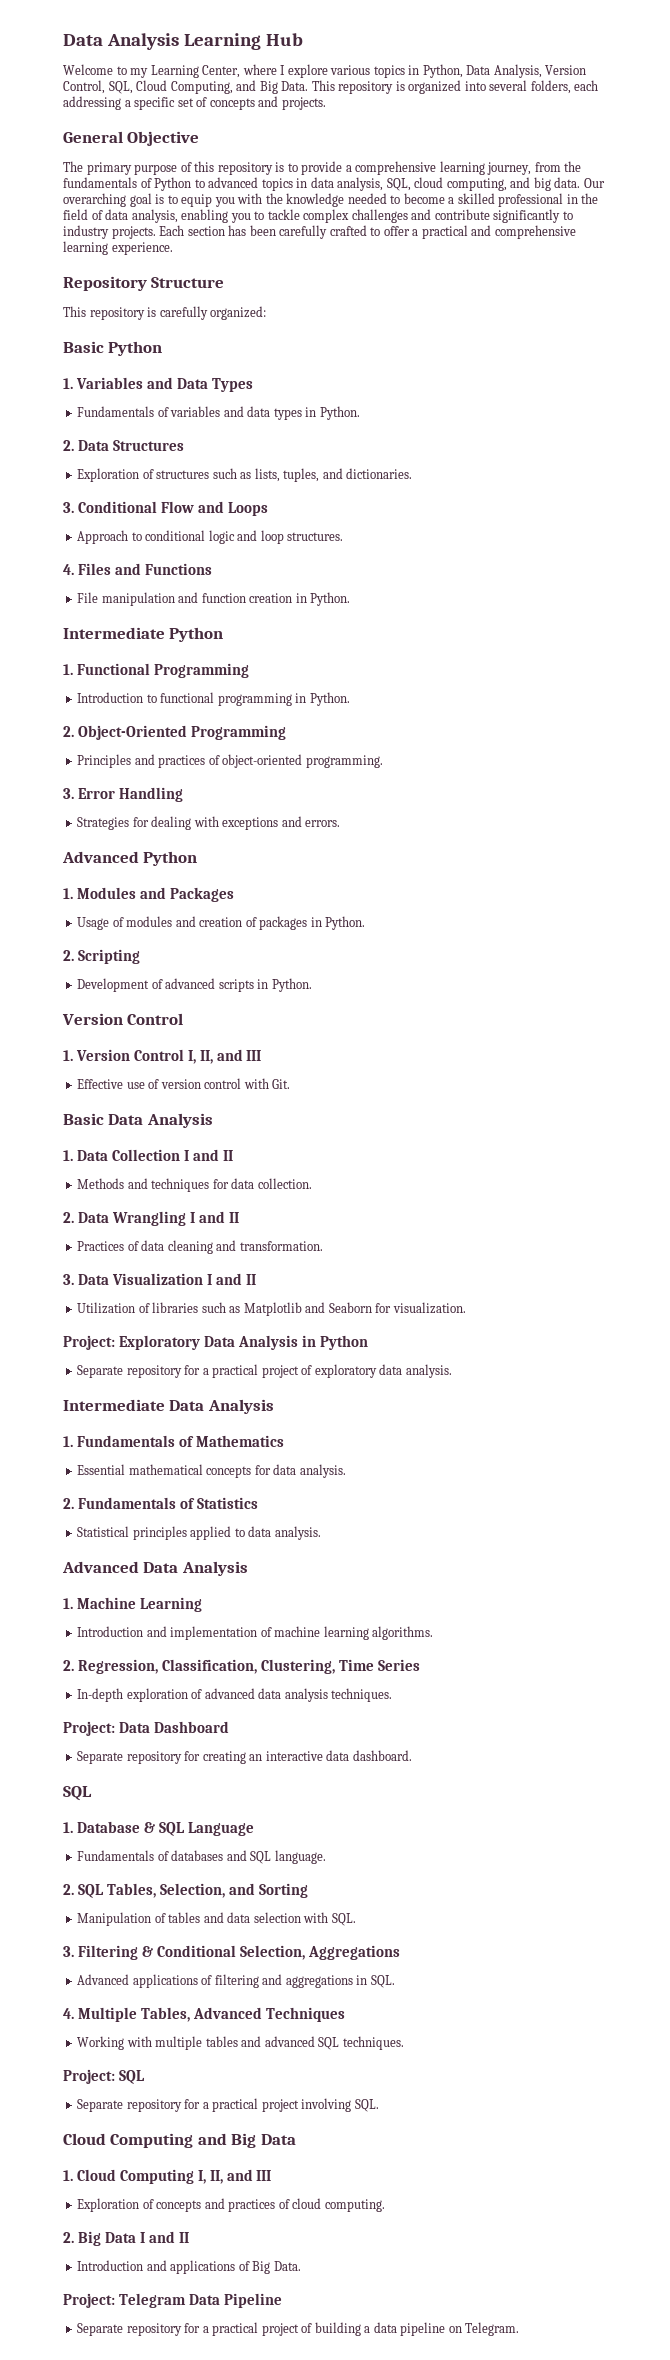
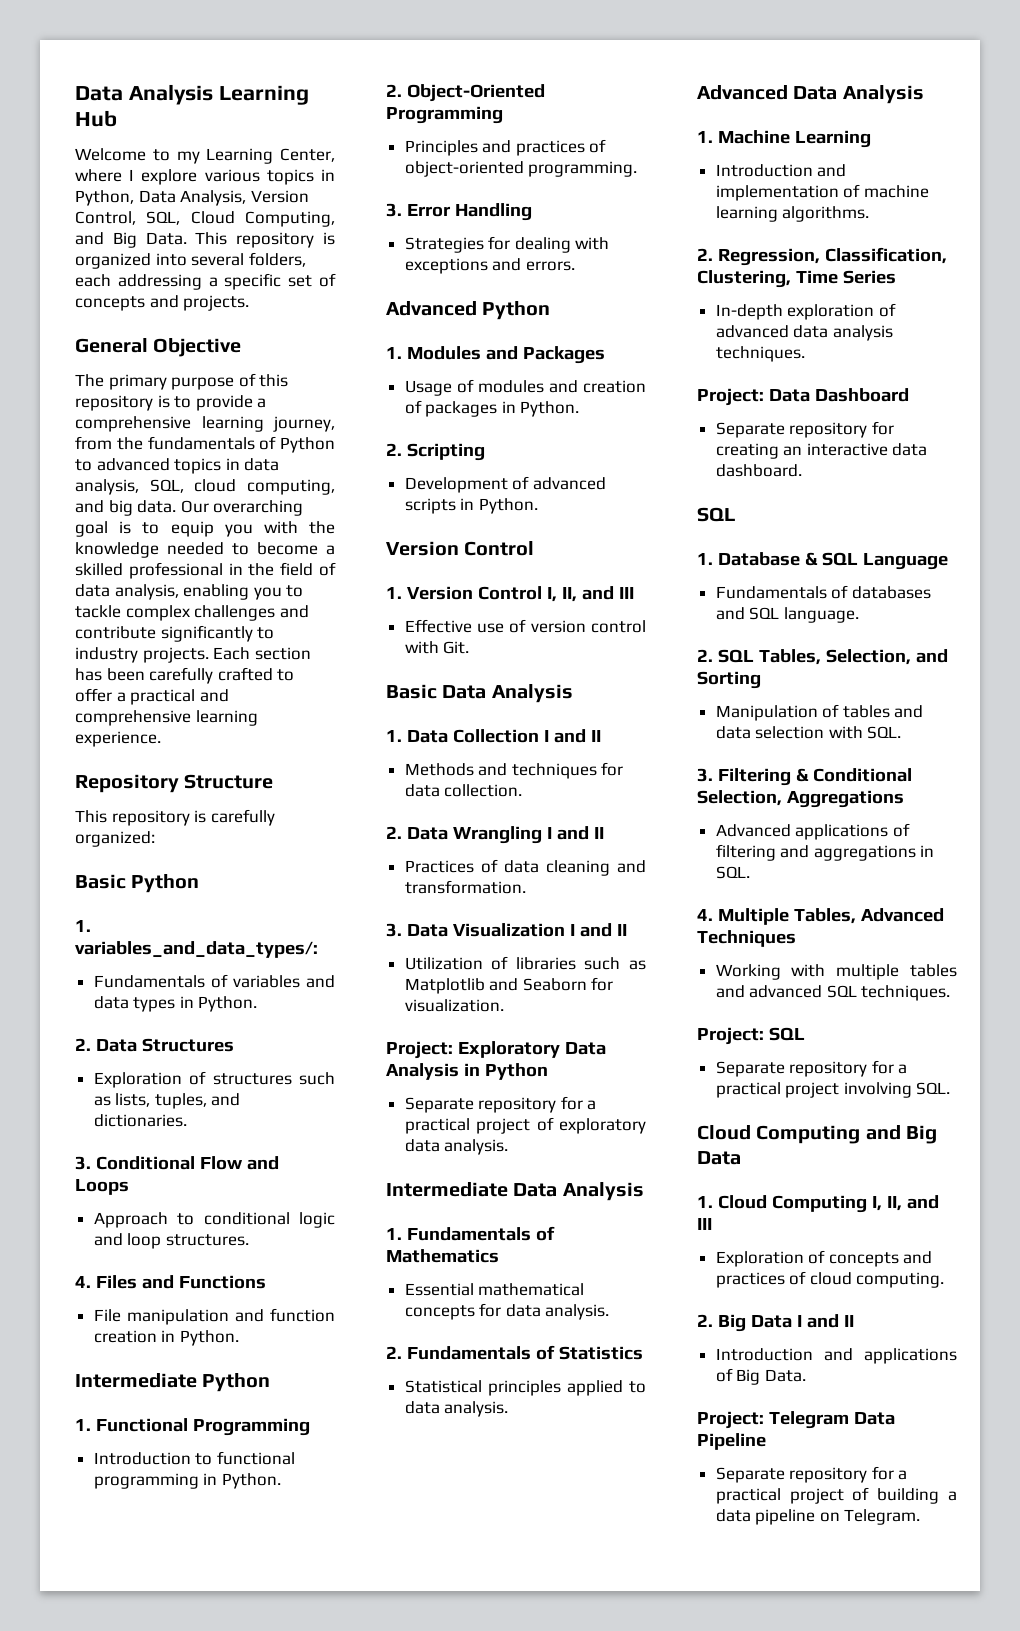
- 1. Variables and Data Types
+ 1. variables_and_data_types/:

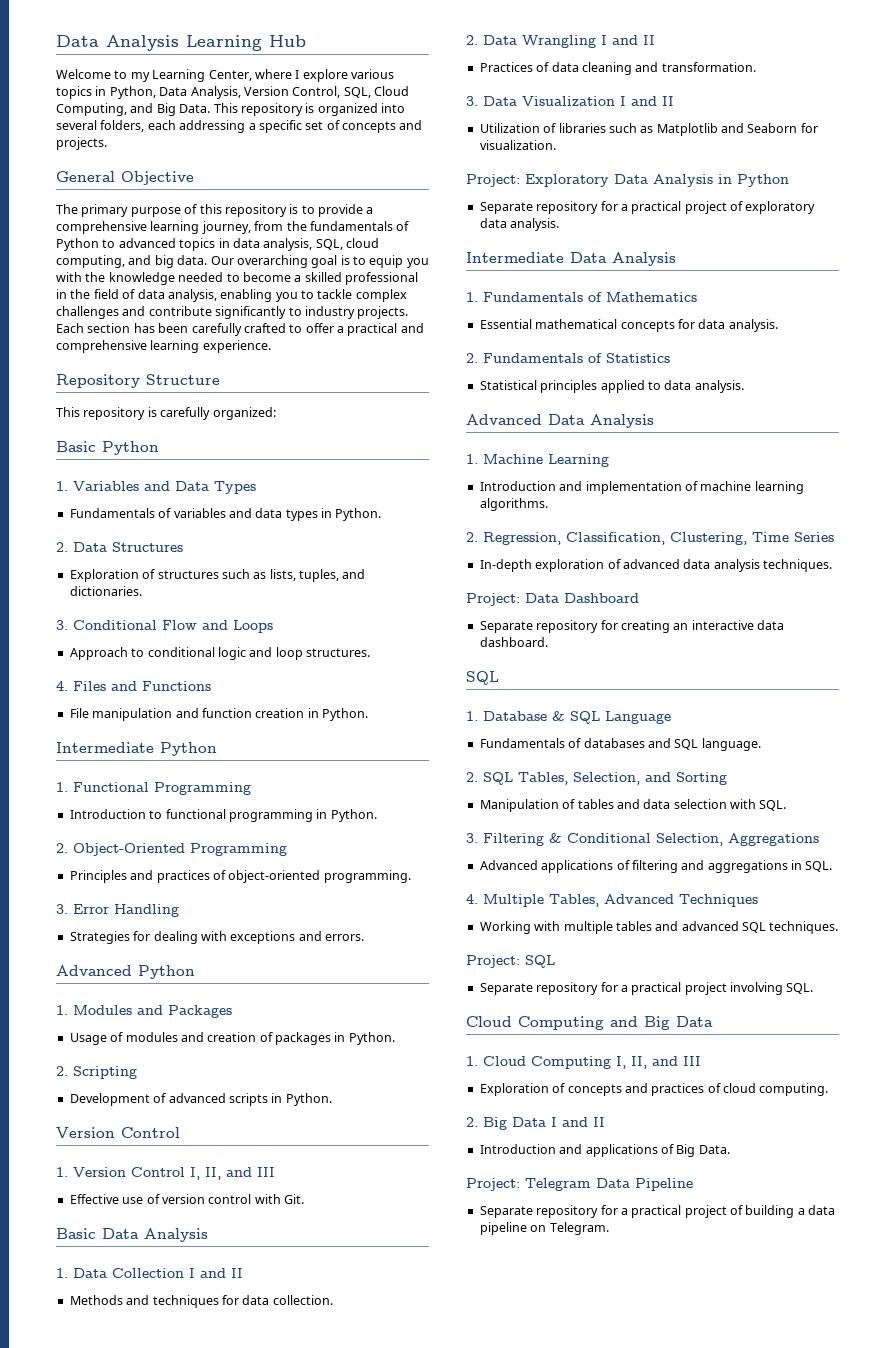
- 1. variables_and_data_types/:
+ 1. Variables and Data Types

